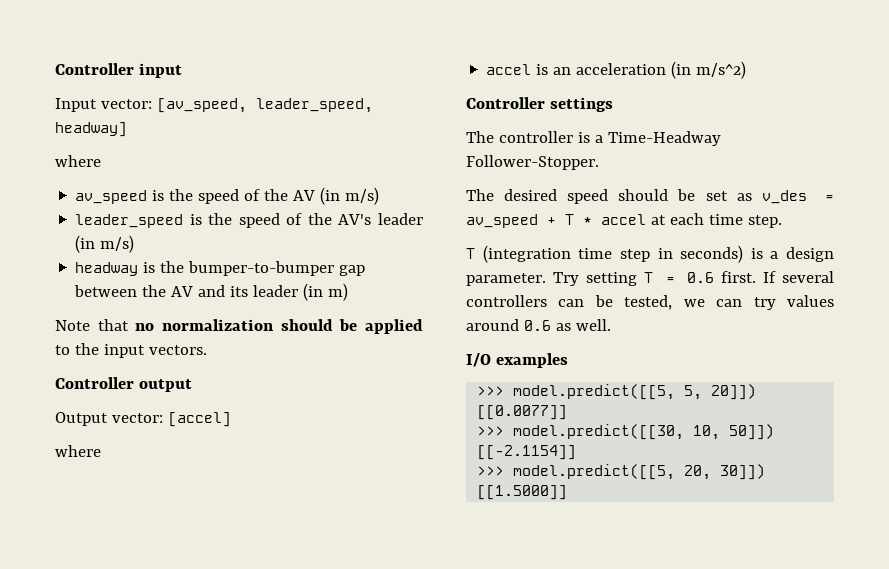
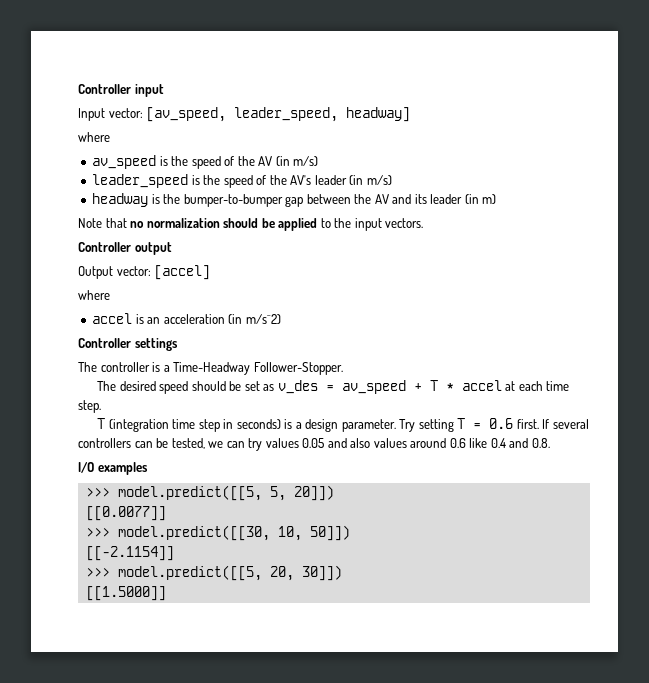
- If several controllers can be tested, we can try values around 0.6 as well.
+ If several controllers can be tested, we can try values 0.05 and also values around 0.6 like 0.4 and 0.8.

